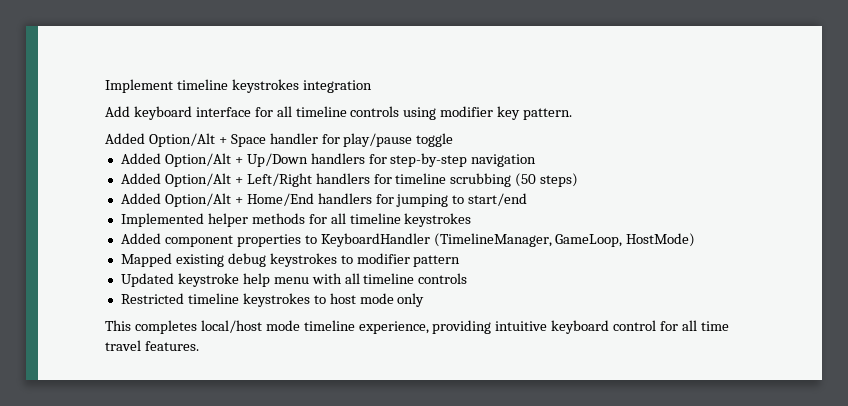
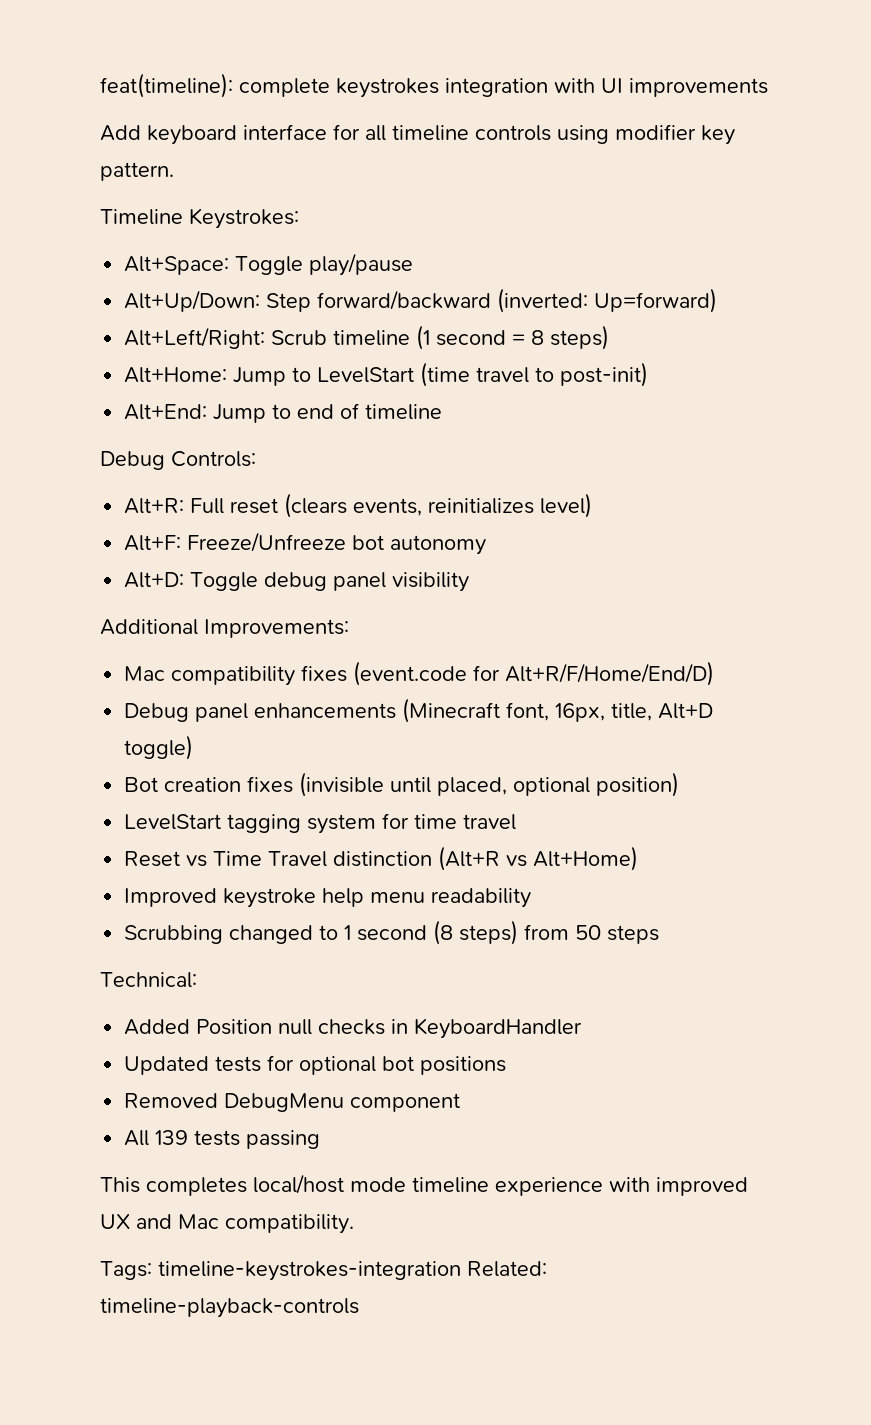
- Implement timeline keystrokes integration
+ feat(timeline): complete keystrokes integration with UI improvements
- Added Option/Alt + Space handler for play/pause toggle
- Added Option/Alt + Up/Down handlers for step-by-step navigation
- Added Option/Alt + Left/Right handlers for timeline scrubbing (50 steps)
- Added Option/Alt + Home/End handlers for jumping to start/end
- Implemented helper methods for all timeline keystrokes
- Added component properties to KeyboardHandler (TimelineManager, GameLoop, HostMode)
- Mapped existing debug keystrokes to modifier pattern
- Updated keystroke help menu with all timeline controls
- Restricted timeline keystrokes to host mode only
+ Timeline Keystrokes:
+ Alt+Space: Toggle play/pause
+ Alt+Up/Down: Step forward/backward (inverted: Up=forward)
+ Alt+Left/Right: Scrub timeline (1 second = 8 steps)
+ Alt+Home: Jump to LevelStart (time travel to post-init)
+ Alt+End: Jump to end of timeline
+ Debug Controls:
+ Alt+R: Full reset (clears events, reinitializes level)
+ Alt+F: Freeze/Unfreeze bot autonomy
+ Alt+D: Toggle debug panel visibility
+ Additional Improvements:
+ Mac compatibility fixes (event.code for Alt+R/F/Home/End/D)
+ Debug panel enhancements (Minecraft font, 16px, title, Alt+D toggle)
+ Bot creation fixes (invisible until placed, optional position)
+ LevelStart tagging system for time travel
+ Reset vs Time Travel distinction (Alt+R vs Alt+Home)
+ Improved keystroke help menu readability
+ Scrubbing changed to 1 second (8 steps) from 50 steps
+ Technical:
+ Added Position null checks in KeyboardHandler
+ Updated tests for optional bot positions
+ Removed DebugMenu component
+ All 139 tests passing
- This completes local/host mode timeline experience, providing intuitive keyboard control for all time travel features.
+ This completes local/host mode timeline experience with improved UX and Mac compatibility.
+ Tags: timeline-keystrokes-integration Related: timeline-playback-controls

